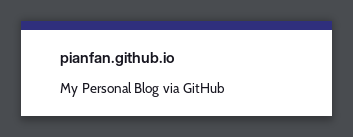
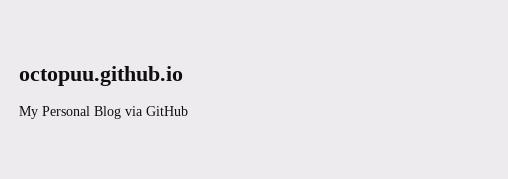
- pianfan.github.io
+ octopuu.github.io

